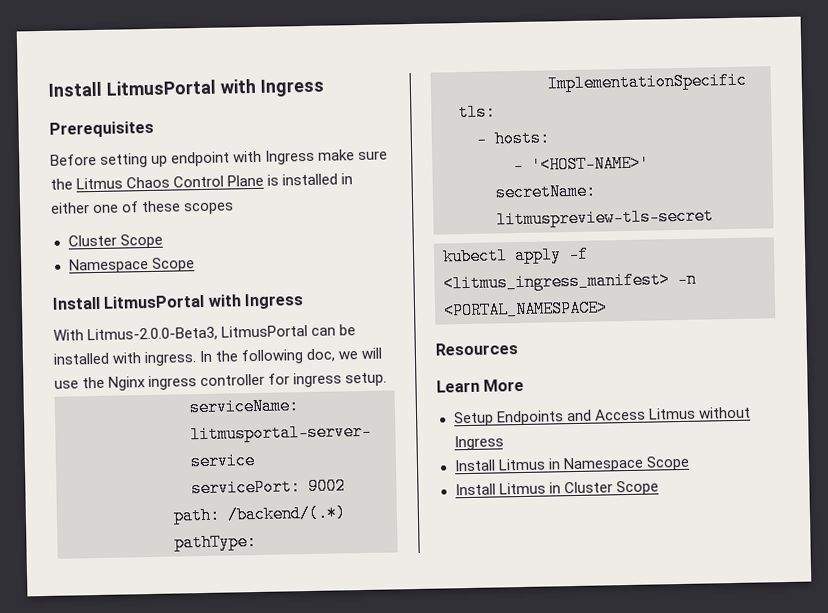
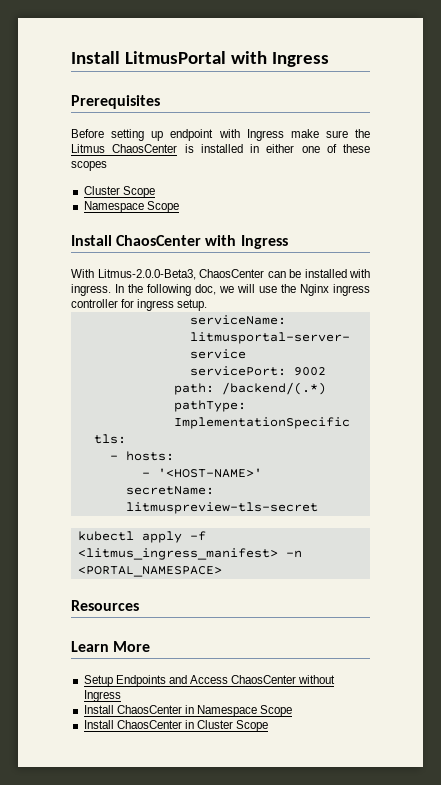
- Before setting up endpoint with Ingress make sure the Litmus Chaos Control Plane is installed in either one of these scopes
+ Before setting up endpoint with Ingress make sure the Litmus ChaosCenter is installed in either one of these scopes
  Cluster Scope
  Namespace Scope
- Install LitmusPortal with Ingress
+ Install ChaosCenter with Ingress
- With Litmus-2.0.0-Beta3, LitmusPortal can be installed with ingress.
+ With Litmus-2.0.0-Beta3, ChaosCenter can be installed with ingress.
- Setup Endpoints and Access Litmus without Ingress
+ Setup Endpoints and Access ChaosCenter without Ingress
- Install Litmus in Namespace Scope
+ Install ChaosCenter in Namespace Scope
- Install Litmus in Cluster Scope
+ Install ChaosCenter in Cluster Scope

